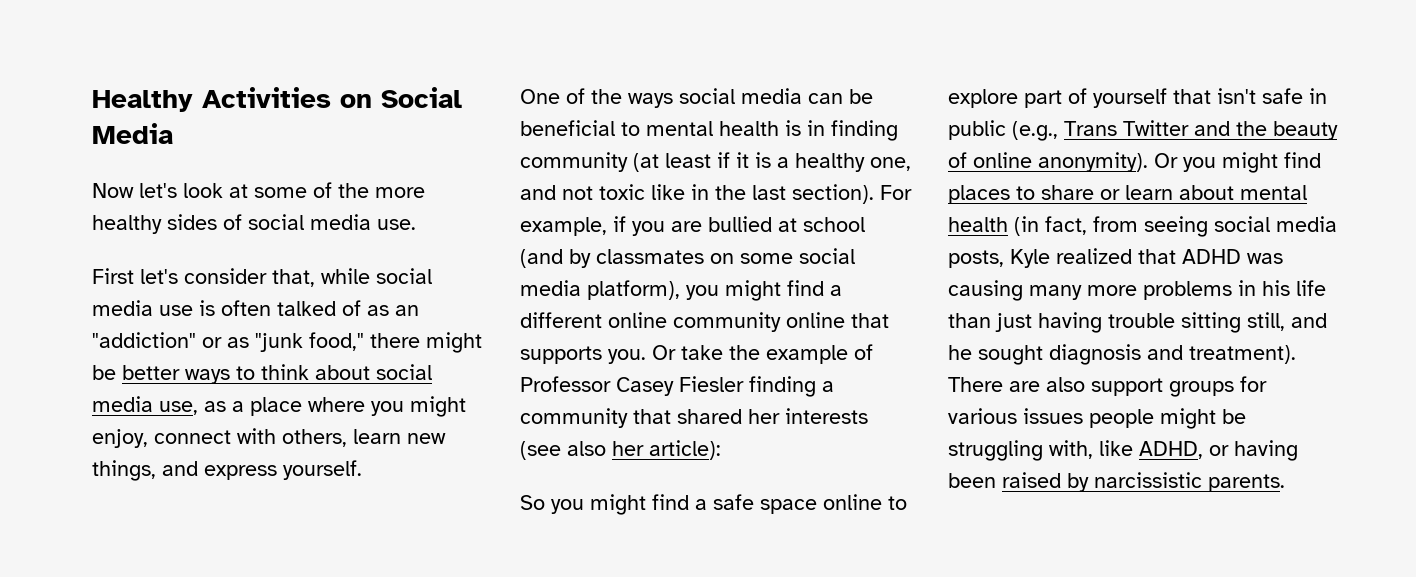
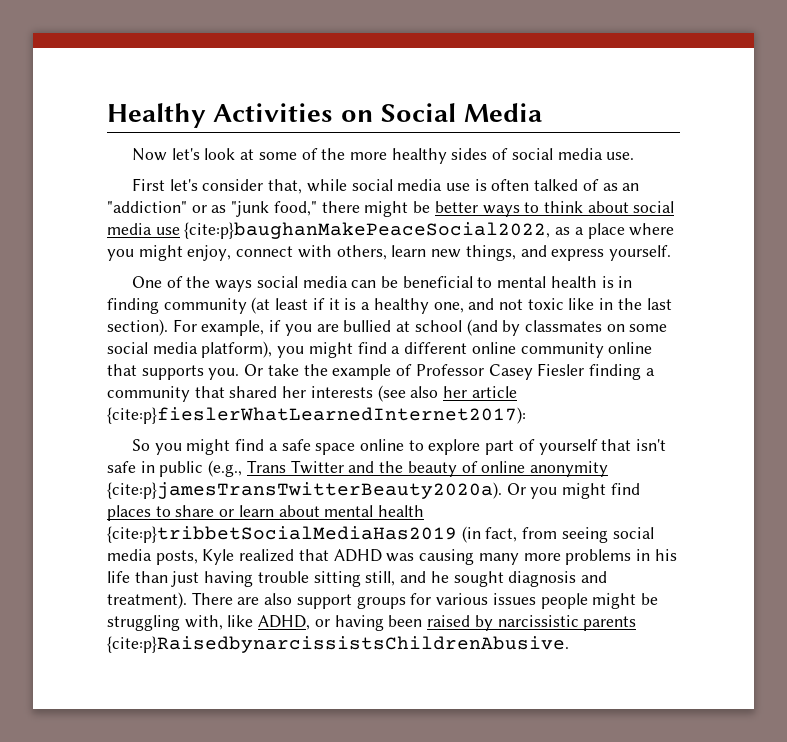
- First let's consider that, while social media use is often talked of as an "addiction" or as "junk food," there might be better ways to think about social media use, as a place where you might enjoy, connect with others, learn new things, and express yourself.
+ First let's consider that, while social media use is often talked of as an "addiction" or as "junk food," there might be better ways to think about social media use {cite:p}baughanMakePeaceSocial2022, as a place where you might enjoy, connect with others, learn new things, and express yourself.
- Or take the example of Professor Casey Fiesler finding a community that shared her interests (see also her article):
+ Or take the example of Professor Casey Fiesler finding a community that shared her interests (see also her article {cite:p}fieslerWhatLearnedInternet2017):
- So you might find a safe space online to explore part of yourself that isn't safe in public (e.g., Trans Twitter and the beauty of online anonymity).
+ So you might find a safe space online to explore part of yourself that isn't safe in public (e.g., Trans Twitter and the beauty of online anonymity {cite:p}jamesTransTwitterBeauty2020a).
- Or you might find places to share or learn about mental health (in fact, from seeing social media posts, Kyle realized that ADHD was causing many more problems in his life than just having trouble sitting still, and he sought diagnosis and treatment).
+ Or you might find places to share or learn about mental health {cite:p}tribbetSocialMediaHas2019 (in fact, from seeing social media posts, Kyle realized that ADHD was causing many more problems in his life than just having trouble sitting still, and he sought diagnosis and treatment).
- There are also support groups for various issues people might be struggling with, like ADHD, or having been raised by narcissistic parents.
+ There are also support groups for various issues people might be struggling with, like ADHD, or having been raised by narcissistic parents {cite:p}RaisedbynarcissistsChildrenAbusive.

